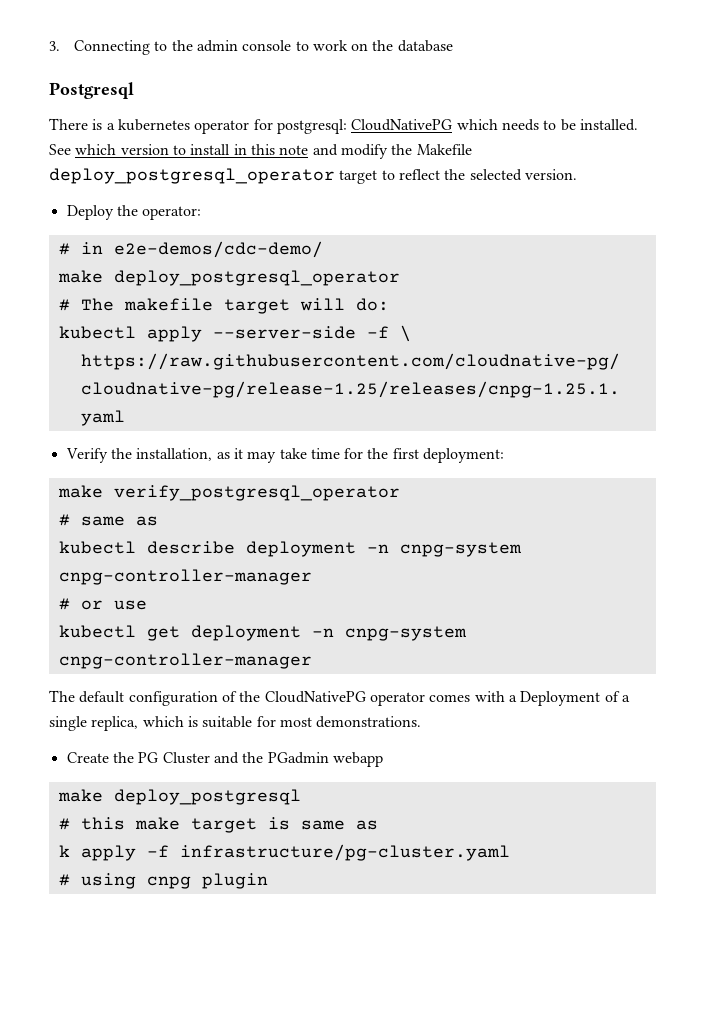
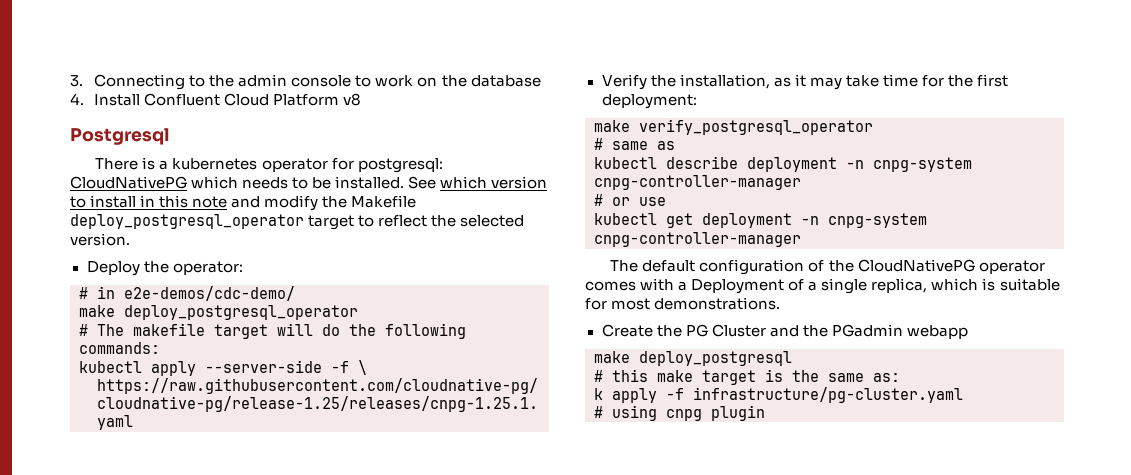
+ 4. Install Confluent Cloud Platform v8
- # The makefile target will do:
+ # The makefile target will do the following commands:
- # this make target is same as
+ # this make target is the same as:

